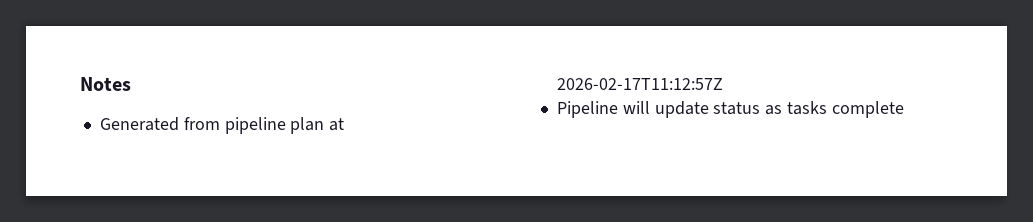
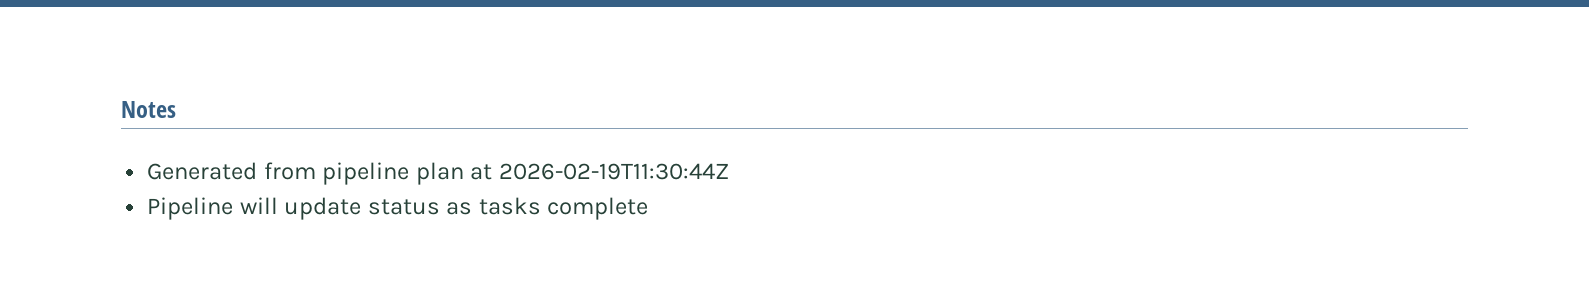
- Generated from pipeline plan at 2026-02-17T11:12:57Z
+ Generated from pipeline plan at 2026-02-19T11:30:44Z

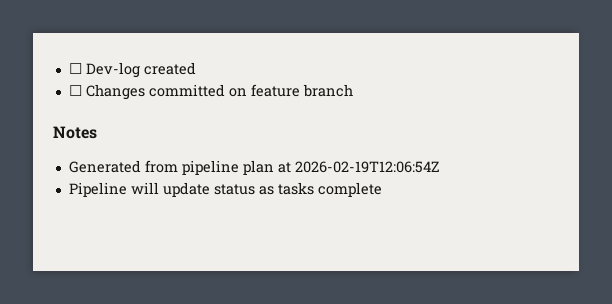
+ ☐ Dev-log created
+ ☐ Changes committed on feature branch
- Generated from pipeline plan at 2026-02-19T11:30:44Z
+ Generated from pipeline plan at 2026-02-19T12:06:54Z

